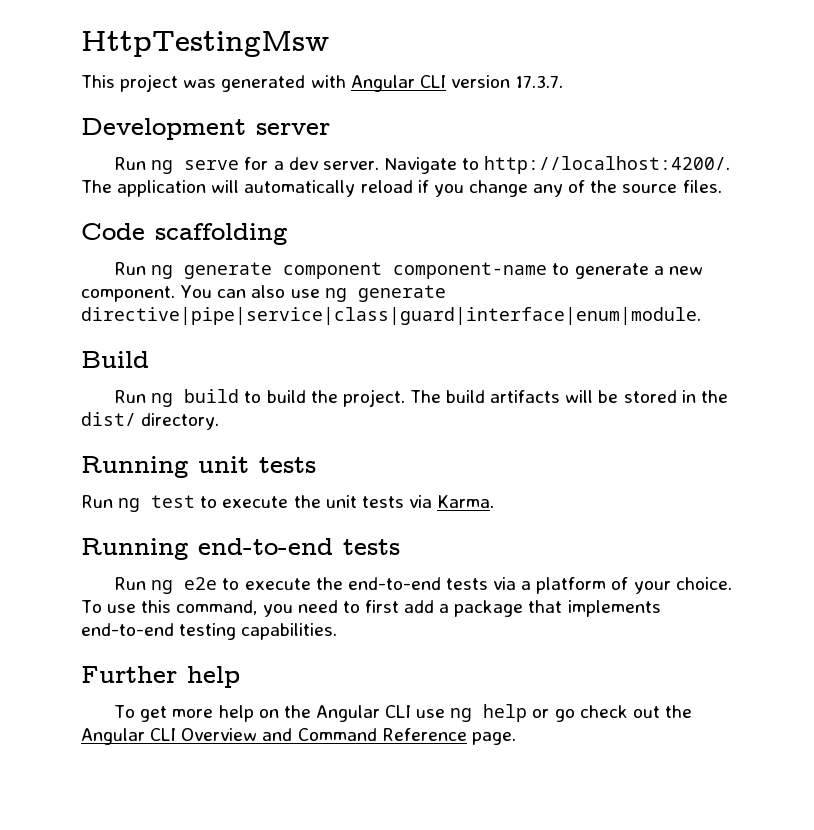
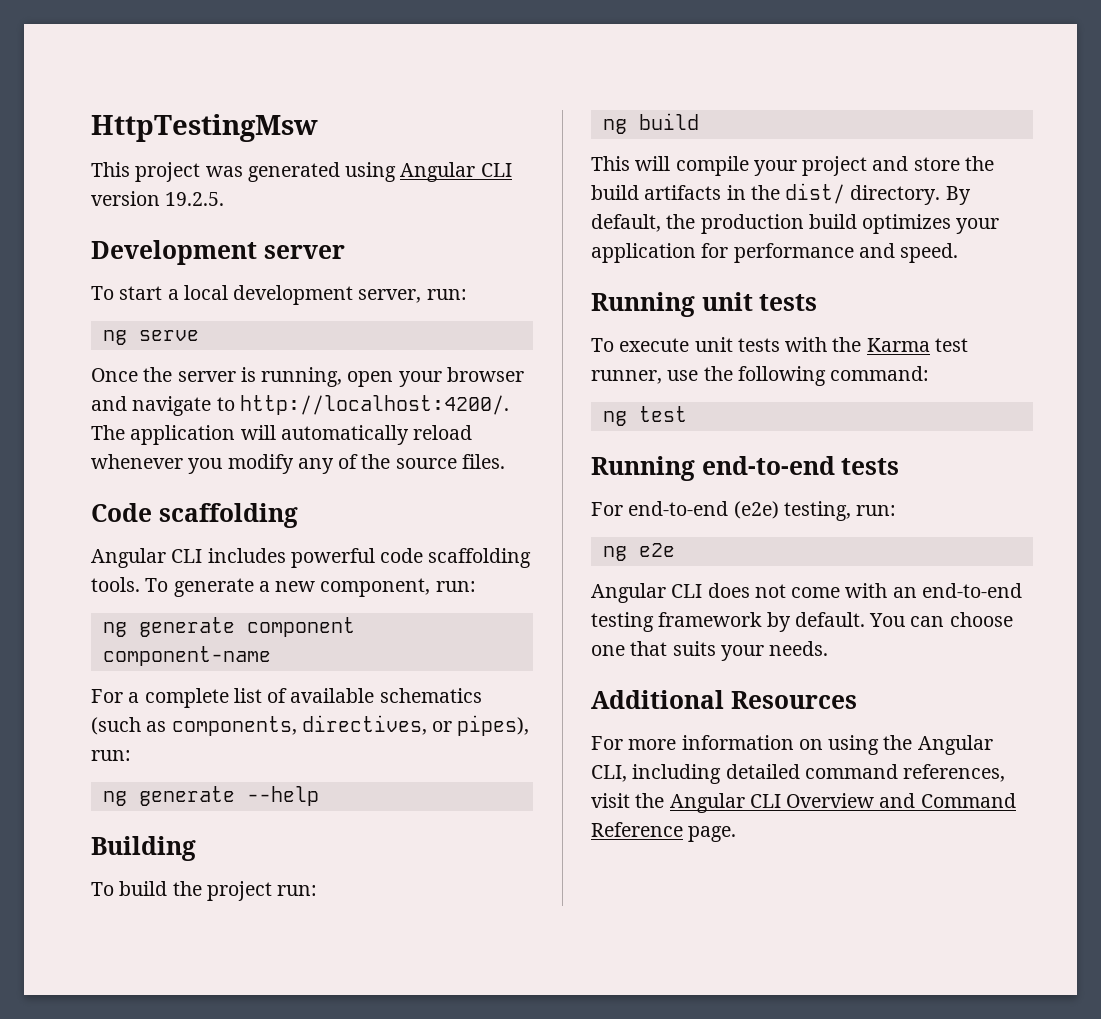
- This project was generated with Angular CLI version 17.3.7.
+ This project was generated using Angular CLI version 19.2.5.
- Run ng serve for a dev server. Navigate to http://localhost:4200/.
+ To start a local development server, run:
+ ng serve
+ Once the server is running, open your browser and navigate to http://localhost:4200/.
- The application will automatically reload if you change any of the source files.
+ The application will automatically reload whenever you modify any of the source files.
- Run ng generate component component-name to generate a new component. You can also use ng generate directive|pipe|service|class|guard|interface|enum|module.
- Build
- Run ng build to build the project. The build artifacts will be stored in the dist/ directory.
+ Angular CLI includes powerful code scaffolding tools. To generate a new component, run:
+ ng generate component component-name
+ For a complete list of available schematics (such as components, directives, or pipes), run:
+ ng generate --help
+ Building
+ To build the project run:
+ ng build
+ This will compile your project and store the build artifacts in the dist/ directory. By default, the production build optimizes your application for performance and speed.
  Running unit tests
- Run ng test to execute the unit tests via Karma.
+ To execute unit tests with the Karma test runner, use the following command:
+ ng test
  Running end-to-end tests
- Run ng e2e to execute the end-to-end tests via a platform of your choice. To use this command, you need to first add a package that implements end-to-end testing capabilities.
- Further help
- To get more help on the Angular CLI use ng help or go check out the Angular CLI Overview and Command Reference page.
+ For end-to-end (e2e) testing, run:
+ ng e2e
+ Angular CLI does not come with an end-to-end testing framework by default. You can choose one that suits your needs.
+ Additional Resources
+ For more information on using the Angular CLI, including detailed command references, visit the Angular CLI Overview and Command Reference page.

